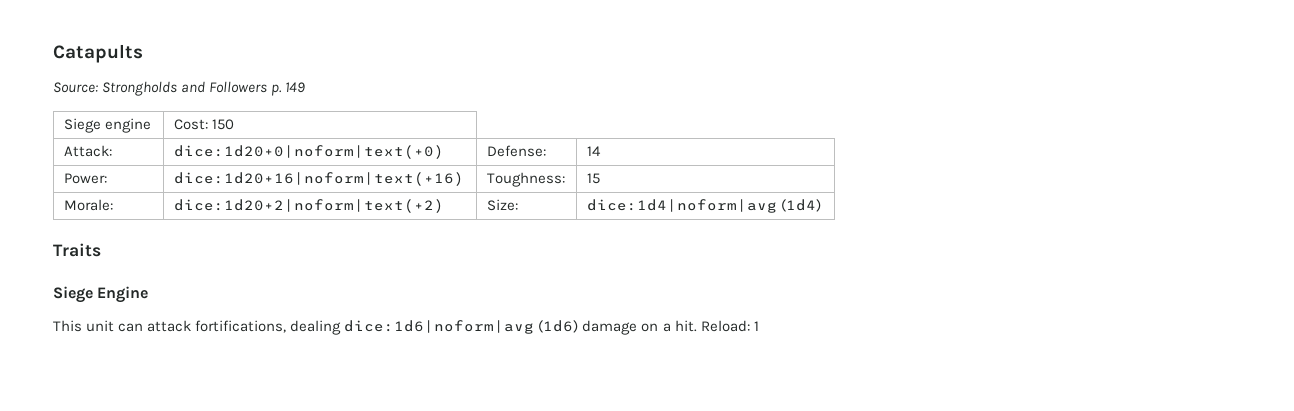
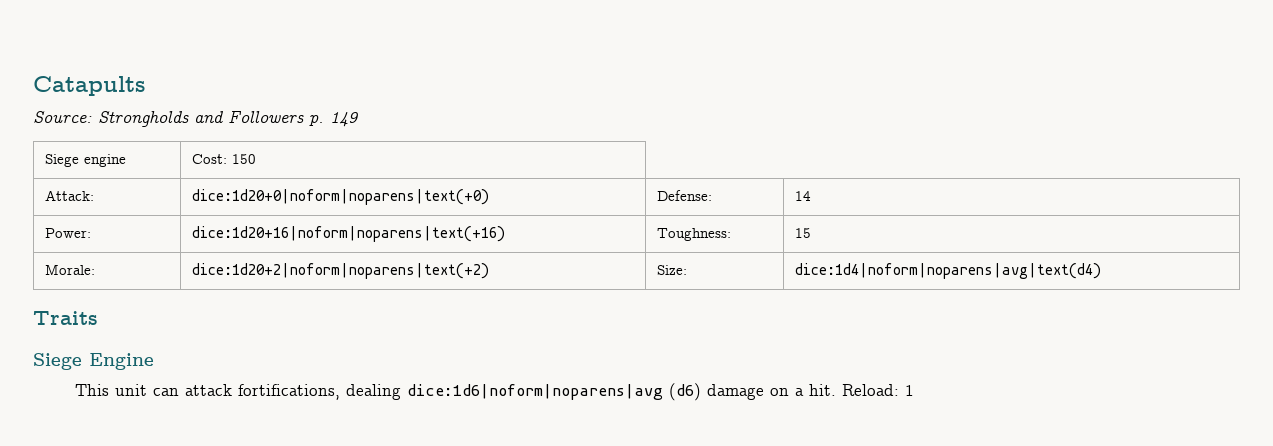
- Attack: | dice:1d20+0|noform|text(+0) | Defense: | 14
+ Attack: | dice:1d20+0|noform|noparens|text(+0) | Defense: | 14
- Power: | dice:1d20+16|noform|text(+16) | Toughness: | 15
+ Power: | dice:1d20+16|noform|noparens|text(+16) | Toughness: | 15
- Morale: | dice:1d20+2|noform|text(+2) | Size: | dice:1d4|noform|avg (1d4)
+ Morale: | dice:1d20+2|noform|noparens|text(+2) | Size: | dice:1d4|noform|noparens|avg|text(d4)
- This unit can attack fortifications, dealing dice:1d6|noform|avg (1d6) damage on a hit.
+ This unit can attack fortifications, dealing dice:1d6|noform|noparens|avg (d6) damage on a hit.

